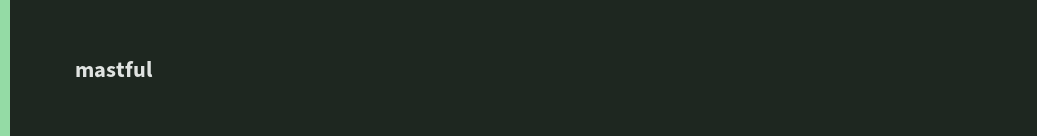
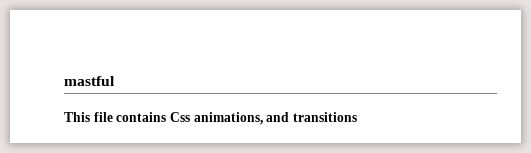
+ This file contains Css animations, and transitions

